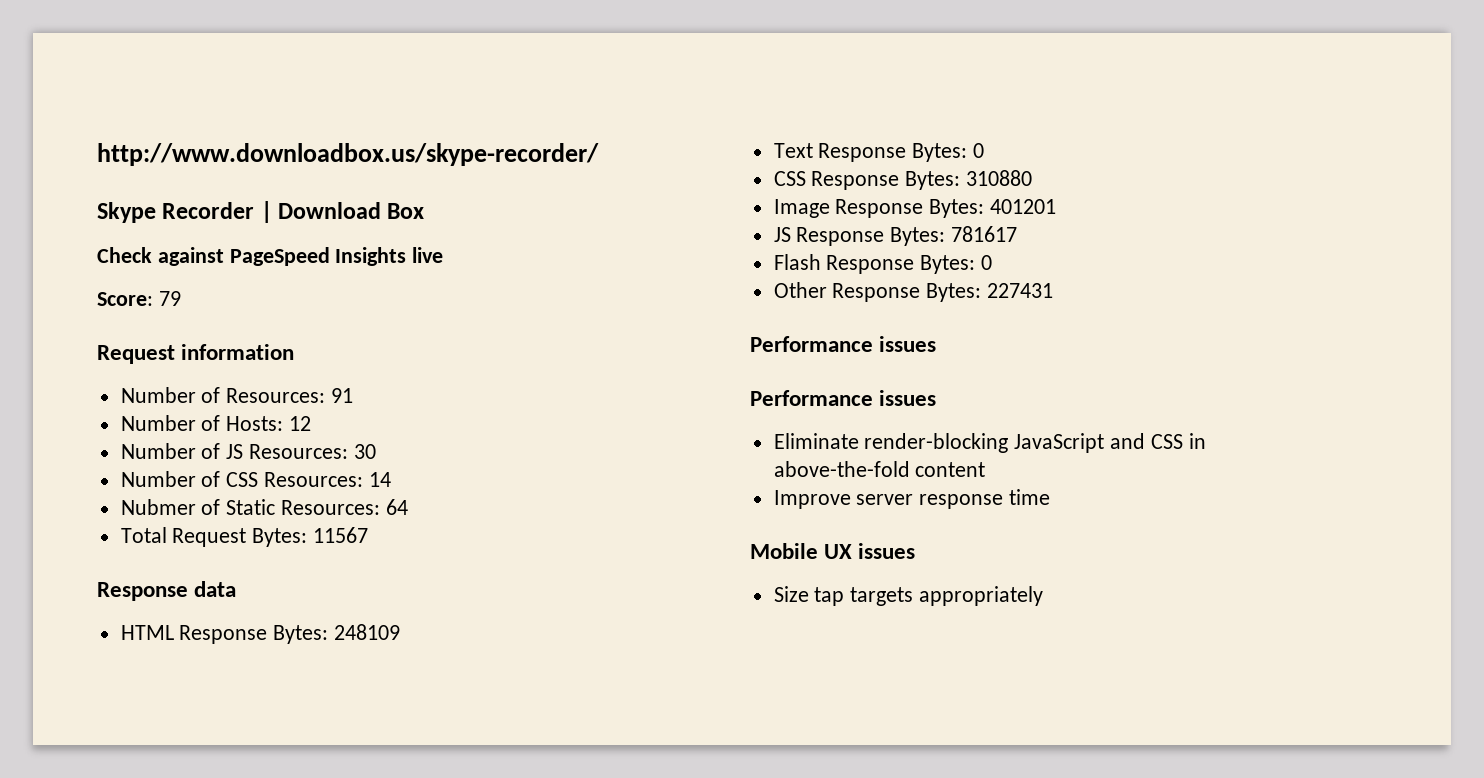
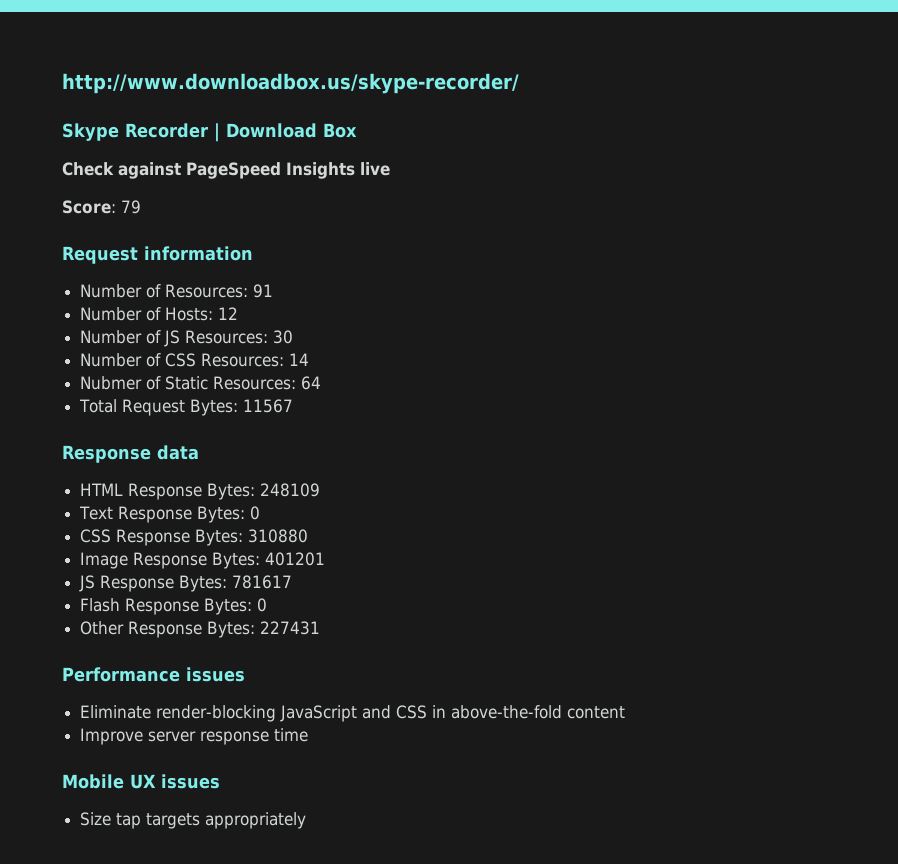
  Other Response Bytes: 227431
- Performance issues

